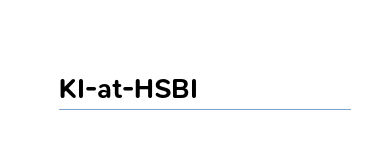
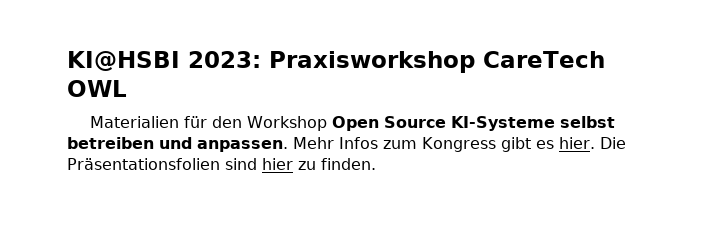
- KI-at-HSBI
+ KI@HSBI 2023: Praxisworkshop CareTech OWL
+ Materialien für den Workshop Open Source KI-Systeme selbst betreiben und anpassen. Mehr Infos zum Kongress gibt es hier. Die Präsentationsfolien sind hier zu finden.

